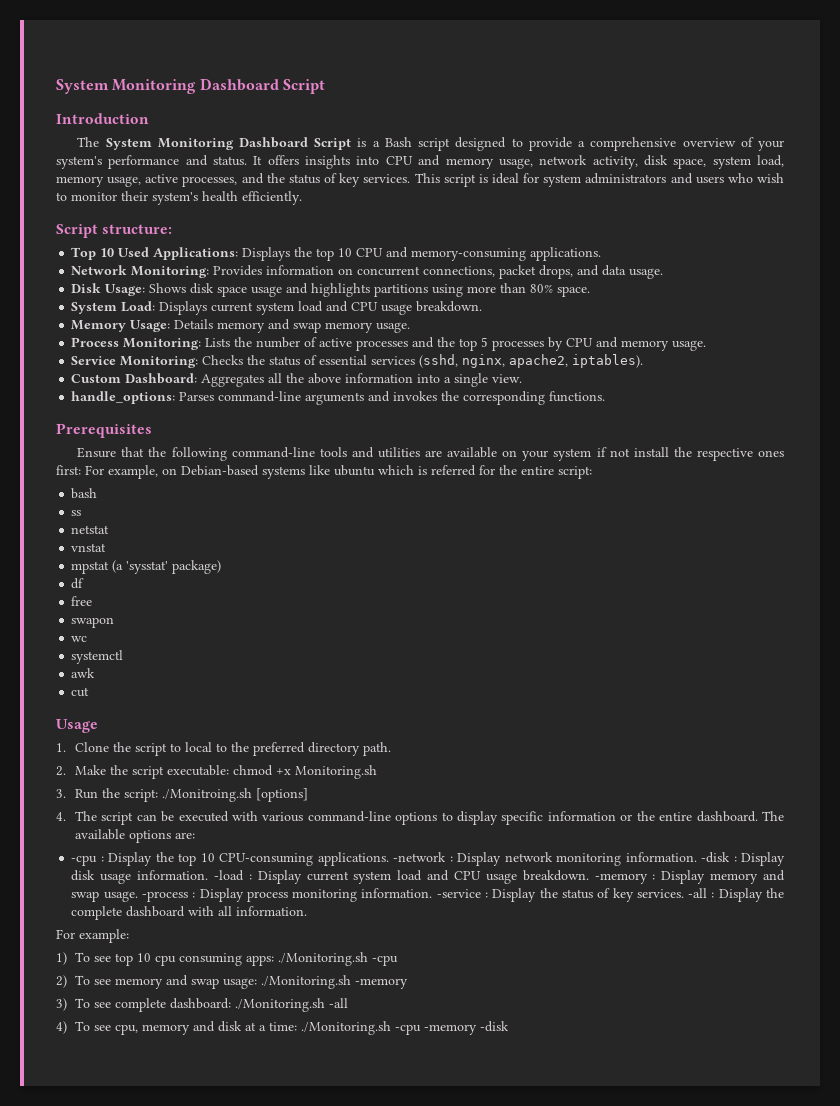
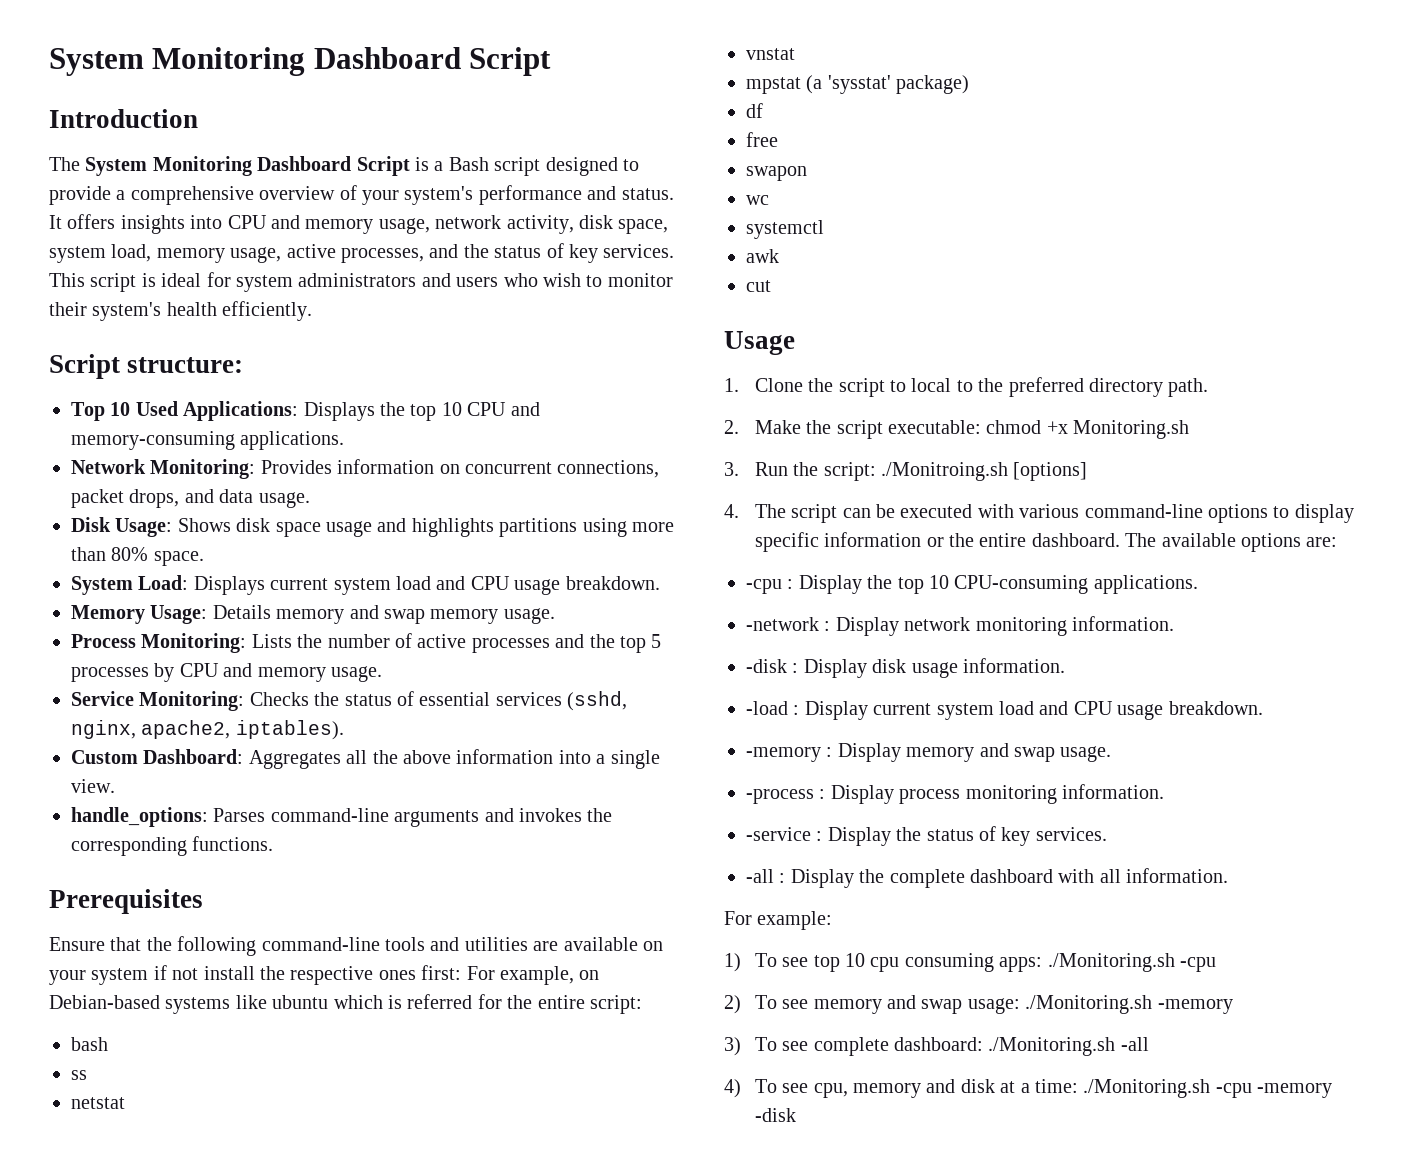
- -cpu : Display the top 10 CPU-consuming applications. -network : Display network monitoring information. -disk : Display disk usage information. -load : Display current system load and CPU usage breakdown. -memory : Display memory and swap usage. -process : Display process monitoring information. -service : Display the status of key services. -all : Display the complete dashboard with all information.
+ -cpu : Display the top 10 CPU-consuming applications.
+ -network : Display network monitoring information.
+ -disk : Display disk usage information.
+ -load : Display current system load and CPU usage breakdown.
+ -memory : Display memory and swap usage.
+ -process : Display process monitoring information.
+ -service : Display the status of key services.
+ -all : Display the complete dashboard with all information.

